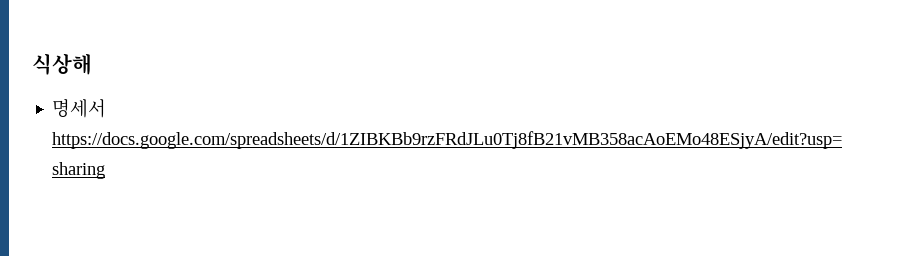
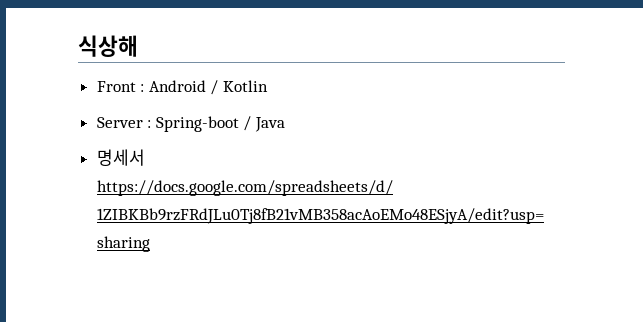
+ Front : Android / Kotlin
+ Server : Spring-boot / Java

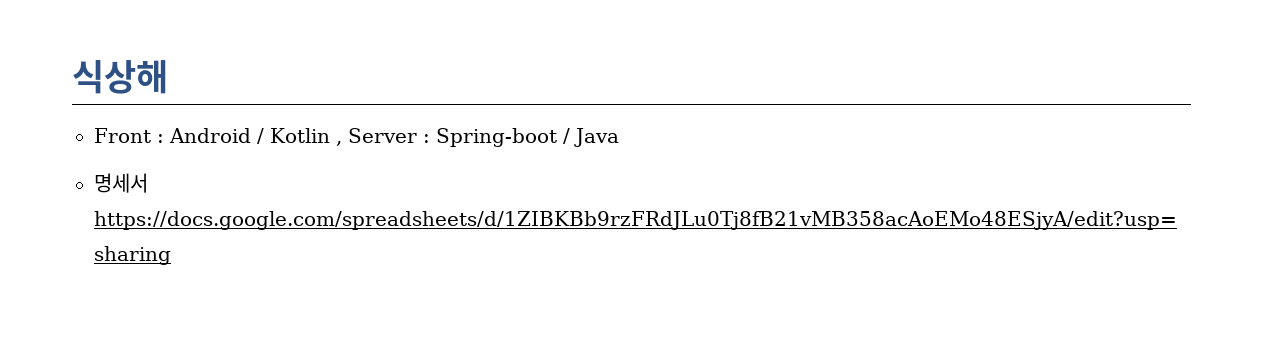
- Front : Android / Kotlin
- Server : Spring-boot / Java
+ Front : Android / Kotlin , Server : Spring-boot / Java

